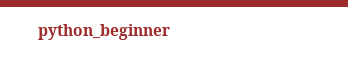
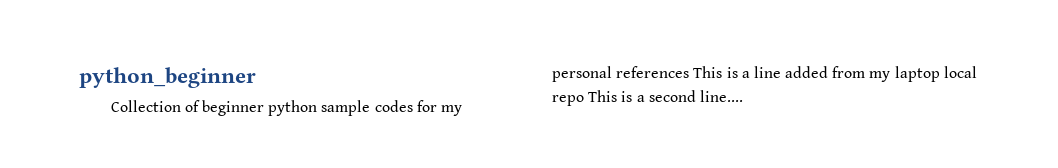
+ Collection of beginner python sample codes for my personal references This is a line added from my laptop local repo This is a second line....

